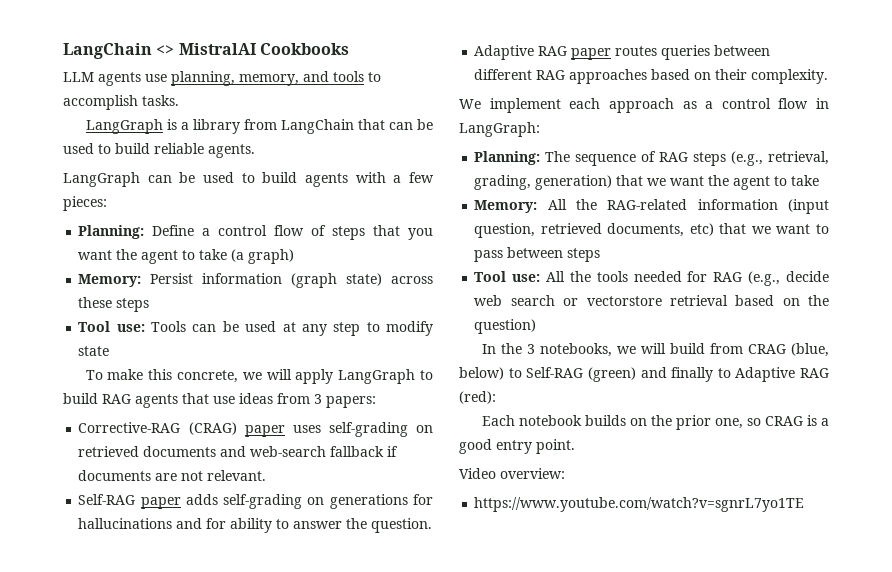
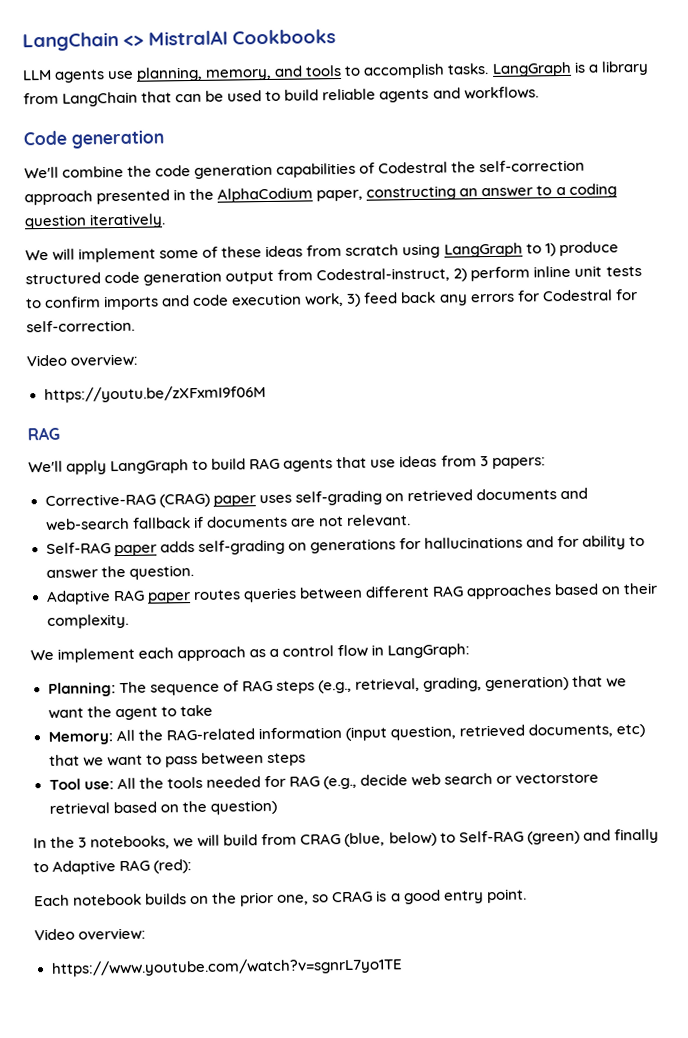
- LLM agents use planning, memory, and tools to accomplish tasks.
- LangGraph is a library from LangChain that can be used to build reliable agents.
- LangGraph can be used to build agents with a few pieces:
- Planning: Define a control flow of steps that you want the agent to take (a graph)
- Memory: Persist information (graph state) across these steps
- Tool use: Tools can be used at any step to modify state
- To make this concrete, we will apply LangGraph to build RAG agents that use ideas from 3 papers:
+ LLM agents use planning, memory, and tools to accomplish tasks. LangGraph is a library from LangChain that can be used to build reliable agents and workflows.
+ Code generation
+ We'll combine the code generation capabilities of Codestral the self-correction approach presented in the AlphaCodium paper, constructing an answer to a coding question iteratively.
+ We will implement some of these ideas from scratch using LangGraph to 1) produce structured code generation output from Codestral-instruct, 2) perform inline unit tests to confirm imports and code execution work, 3) feed back any errors for Codestral for self-correction.
+ Video overview:
+ https://youtu.be/zXFxmI9f06M
+ RAG
+ We'll apply LangGraph to build RAG agents that use ideas from 3 papers:

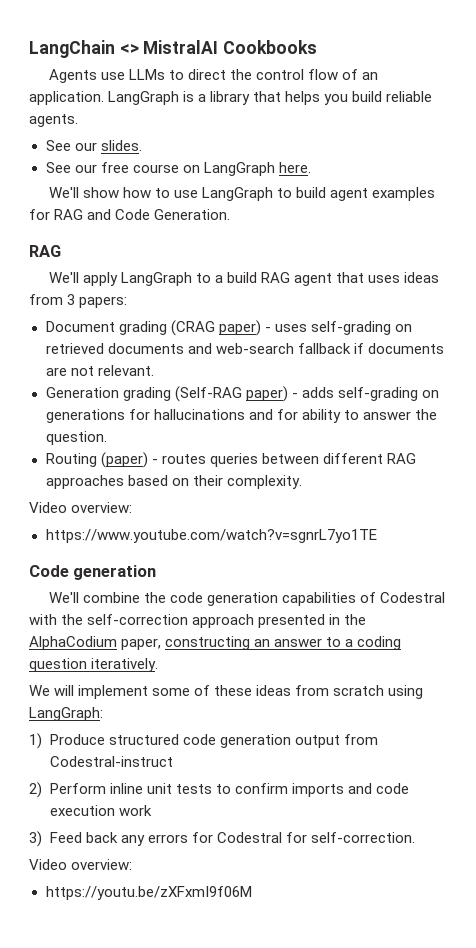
- LLM agents use planning, memory, and tools to accomplish tasks. LangGraph is a library from LangChain that can be used to build reliable agents and workflows.
+ Agents use LLMs to direct the control flow of an application. LangGraph is a library that helps you build reliable agents.
+ See our slides.
+ See our free course on LangGraph here.
+ We'll show how to use LangGraph to build agent examples for RAG and Code Generation.
+ RAG
+ We'll apply LangGraph to a build RAG agent that uses ideas from 3 papers:
+ Document grading (CRAG paper) - uses self-grading on retrieved documents and web-search fallback if documents are not relevant.
+ Generation grading (Self-RAG paper) - adds self-grading on generations for hallucinations and for ability to answer the question.
+ Routing (paper) - routes queries between different RAG approaches based on their complexity.
+ Video overview:
+ https://www.youtube.com/watch?v=sgnrL7yo1TE
- We'll combine the code generation capabilities of Codestral the self-correction approach presented in the AlphaCodium paper, constructing an answer to a coding question iteratively.
+ We'll combine the code generation capabilities of Codestral with the self-correction approach presented in the AlphaCodium paper, constructing an answer to a coding question iteratively.
- We will implement some of these ideas from scratch using LangGraph to 1) produce structured code generation output from Codestral-instruct, 2) perform inline unit tests to confirm imports and code execution work, 3) feed back any errors for Codestral for self-correction.
+ We will implement some of these ideas from scratch using LangGraph:
+ 1) Produce structured code generation output from Codestral-instruct
+ 2) Perform inline unit tests to confirm imports and code execution work
+ 3) Feed back any errors for Codestral for self-correction.
  https://youtu.be/zXFxmI9f06M
- RAG
- We'll apply LangGraph to build RAG agents that use ideas from 3 papers:
- Corrective-RAG (CRAG) paper uses self-grading on retrieved documents and web-search fallback if documents are not relevant.
- Self-RAG paper adds self-grading on generations for hallucinations and for ability to answer the question.
- Adaptive RAG paper routes queries between different RAG approaches based on their complexity.
- We implement each approach as a control flow in LangGraph:
- Planning: The sequence of RAG steps (e.g., retrieval, grading, generation) that we want the agent to take
- Memory: All the RAG-related information (input question, retrieved documents, etc) that we want to pass between steps
- Tool use: All the tools needed for RAG (e.g., decide web search or vectorstore retrieval based on the question)
- In the 3 notebooks, we will build from CRAG (blue, below) to Self-RAG (green) and finally to Adaptive RAG (red):
- Each notebook builds on the prior one, so CRAG is a good entry point.
- Video overview:
- https://www.youtube.com/watch?v=sgnrL7yo1TE

